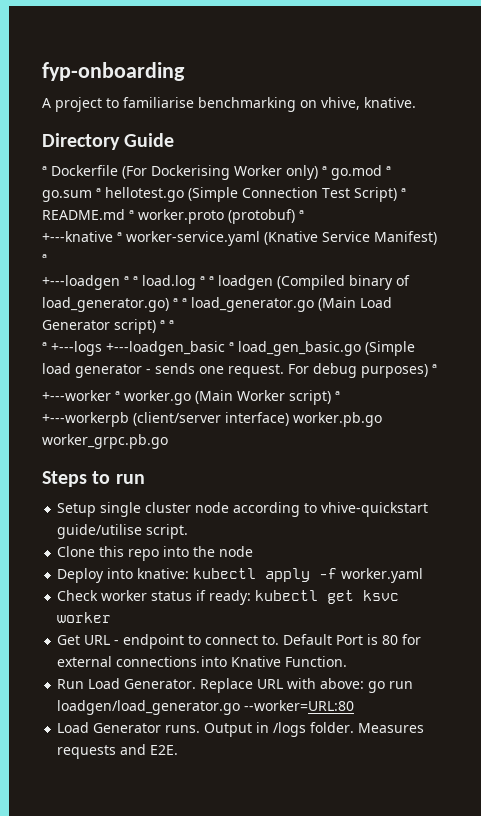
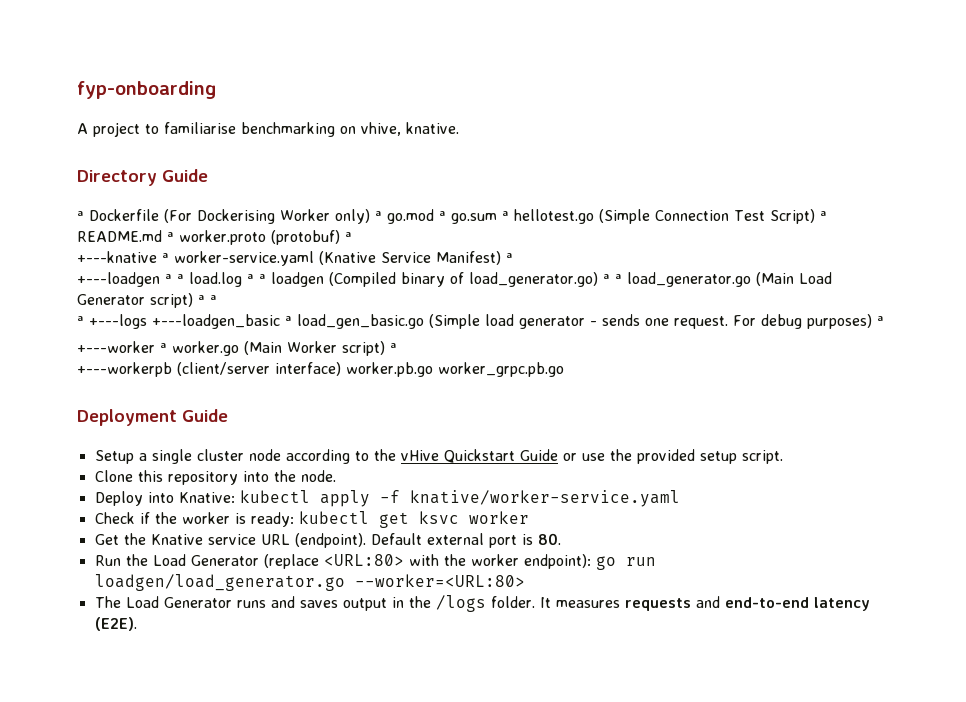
- Steps to run
+ Deployment Guide
- Setup single cluster node according to vhive-quickstart guide/utilise script.
+ Setup a single cluster node according to the vHive Quickstart Guide or use the provided setup script.
- Clone this repo into the node
+ Clone this repository into the node.
- Deploy into knative: kubectl apply -f worker.yaml
+ Deploy into Knative: kubectl apply -f knative/worker-service.yaml
- Check worker status if ready: kubectl get ksvc worker
+ Check if the worker is ready: kubectl get ksvc worker
- Get URL - endpoint to connect to. Default Port is 80 for external connections into Knative Function.
- Run Load Generator. Replace URL with above: go run loadgen/load_generator.go --worker=URL:80
- Load Generator runs. Output in /logs folder. Measures requests and E2E.
+ Get the Knative service URL (endpoint). Default external port is 80.
+ Run the Load Generator (replace <URL:80> with the worker endpoint): go run loadgen/load_generator.go --worker=<URL:80>
+ The Load Generator runs and saves output in the /logs folder. It measures requests and end-to-end latency (E2E).

